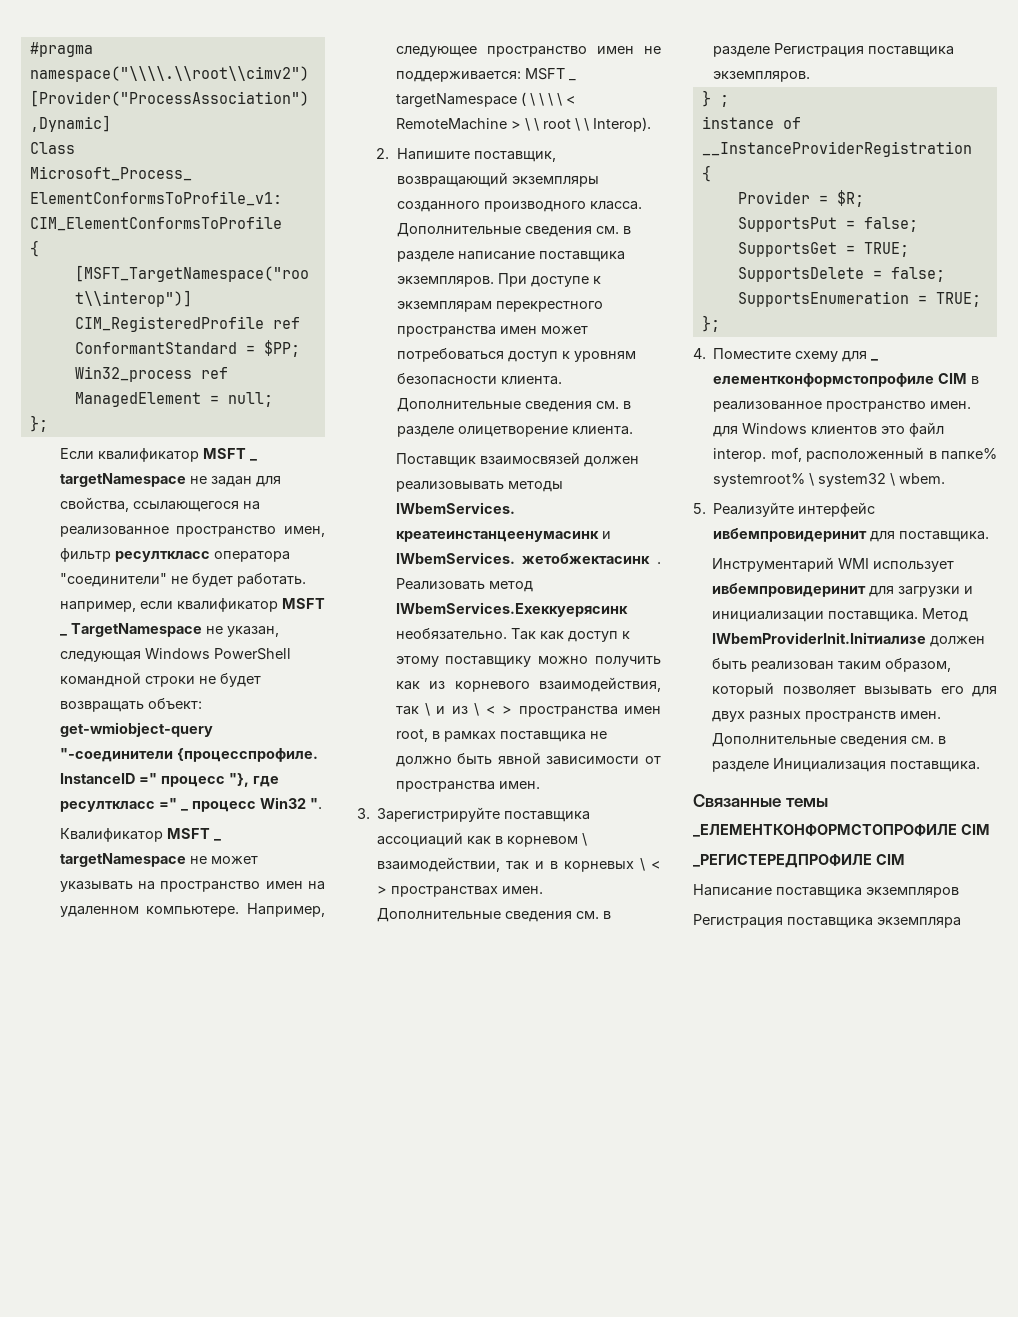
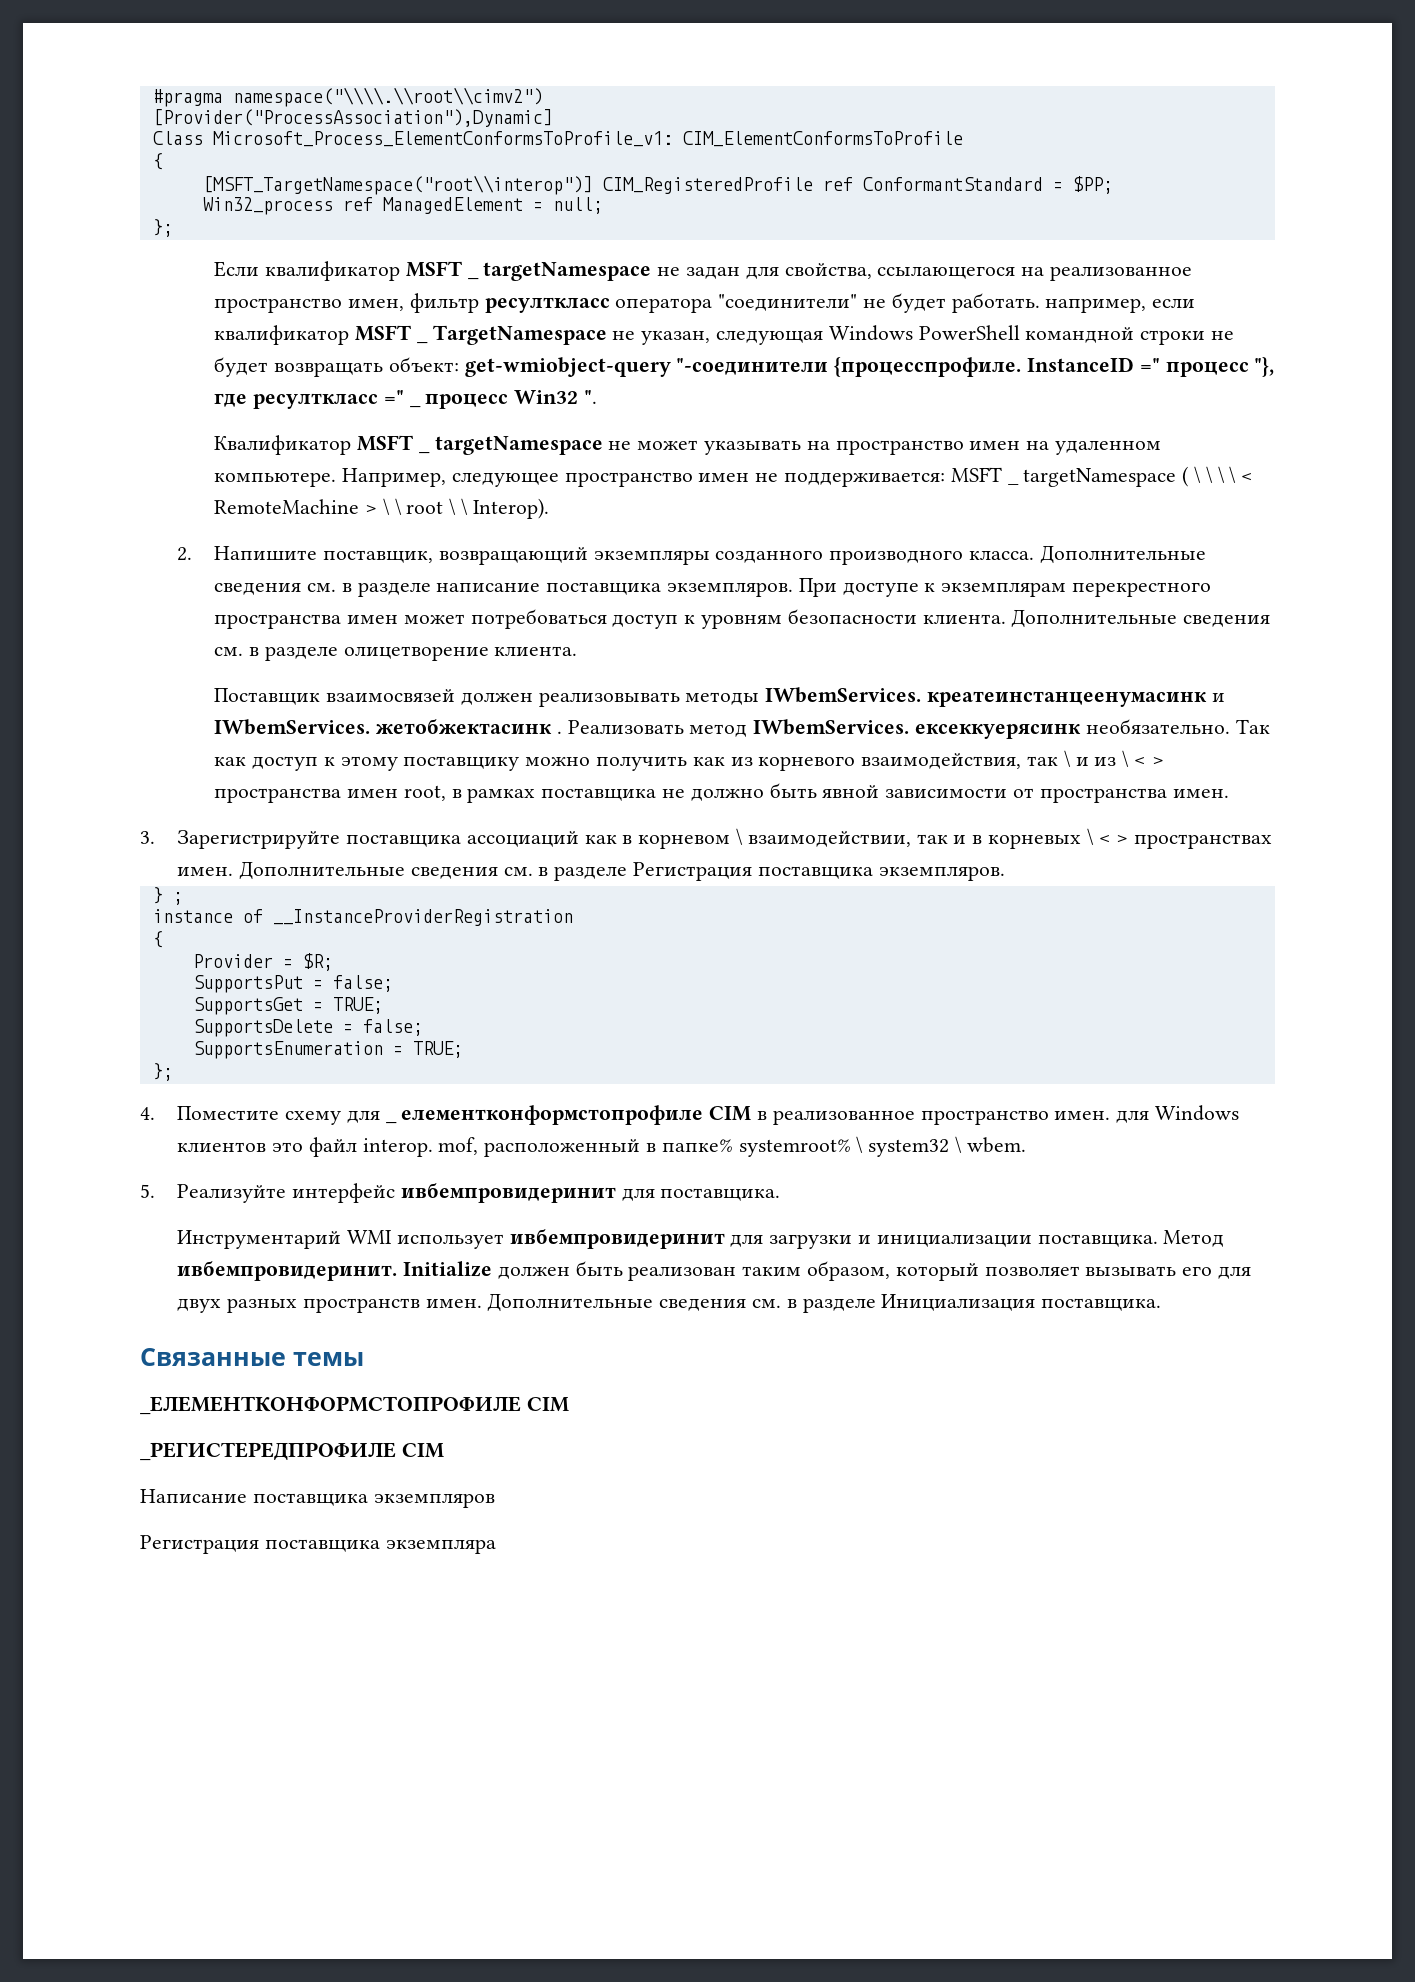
- Реализовать метод IWbemServices.Exeккуерясинк необязательно.
+ Реализовать метод IWbemServices. ексеккуерясинк необязательно.
- Метод IWbemProviderInit.Iniтиализе должен быть реализован таким образом, который позволяет вызывать его для двух разных пространств имен.
+ Метод ивбемпровидеринит. Initialize должен быть реализован таким образом, который позволяет вызывать его для двух разных пространств имен.

